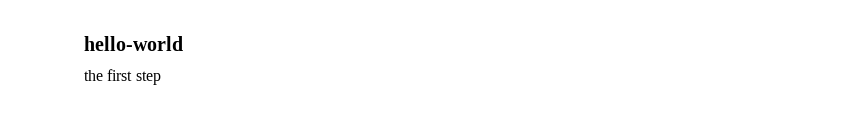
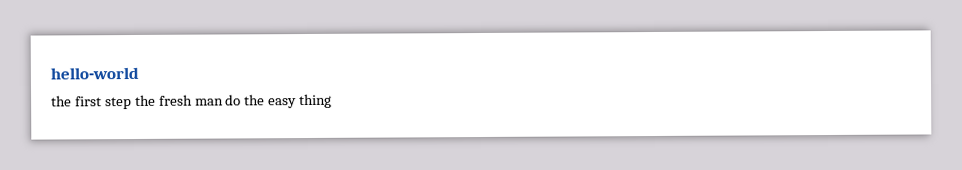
- the first step
+ the first step the fresh man do the easy thing

